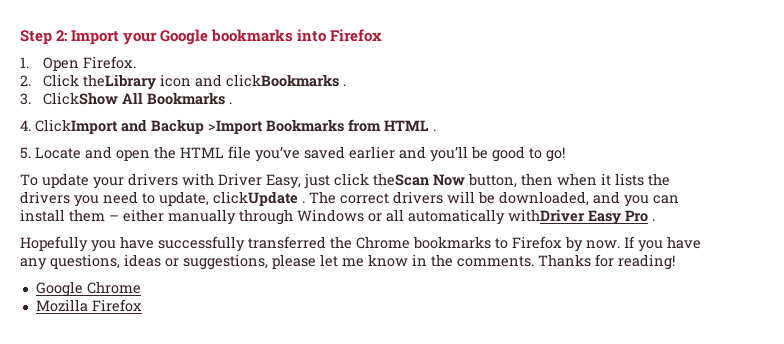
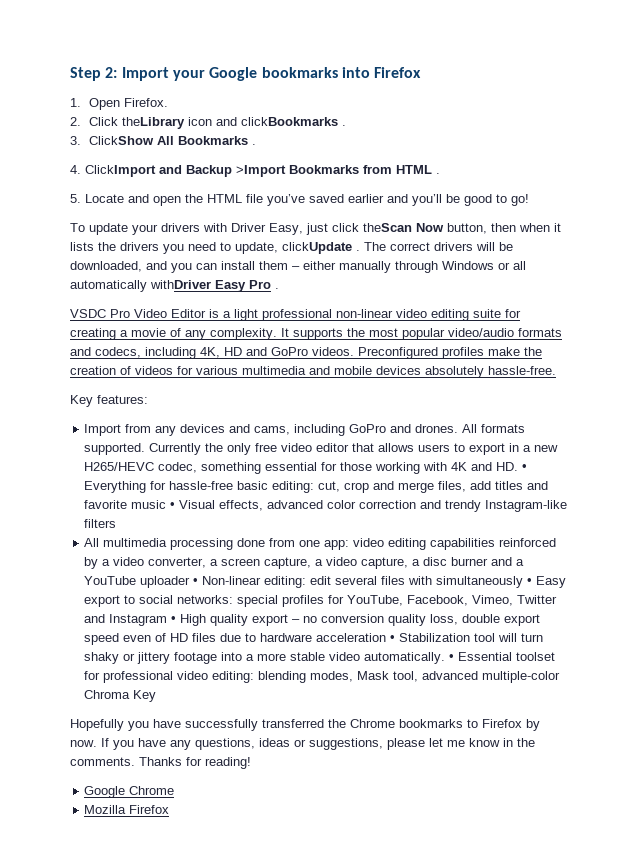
+ VSDC Pro Video Editor is a light professional non-linear video editing suite for creating a movie of any complexity. It supports the most popular video/audio formats and codecs, including 4K, HD and GoPro videos. Preconfigured profiles make the creation of videos for various multimedia and mobile devices absolutely hassle-free.
+ Key features:
+ Import from any devices and cams, including GoPro and drones. All formats supported. Сurrently the only free video editor that allows users to export in a new H265/HEVC codec, something essential for those working with 4K and HD. • Everything for hassle-free basic editing: cut, crop and merge files, add titles and favorite music • Visual effects, advanced color correction and trendy Instagram-like filters
+ All multimedia processing done from one app: video editing capabilities reinforced by a video converter, a screen capture, a video capture, a disc burner and a YouTube uploader • Non-linear editing: edit several files with simultaneously • Easy export to social networks: special profiles for YouTube, Facebook, Vimeo, Twitter and Instagram • High quality export – no conversion quality loss, double export speed even of HD files due to hardware acceleration • Stabilization tool will turn shaky or jittery footage into a more stable video automatically. • Essential toolset for professional video editing: blending modes, Mask tool, advanced multiple-color Chroma Key

